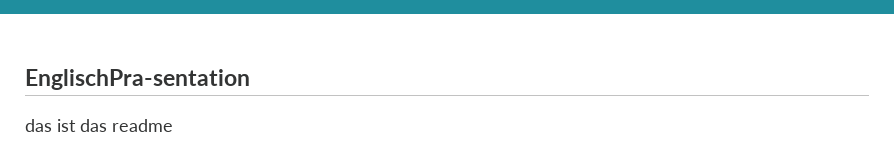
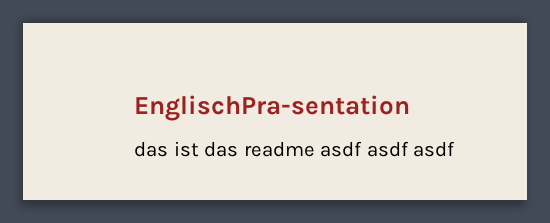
- das ist das readme
+ das ist das readme asdf asdf asdf

